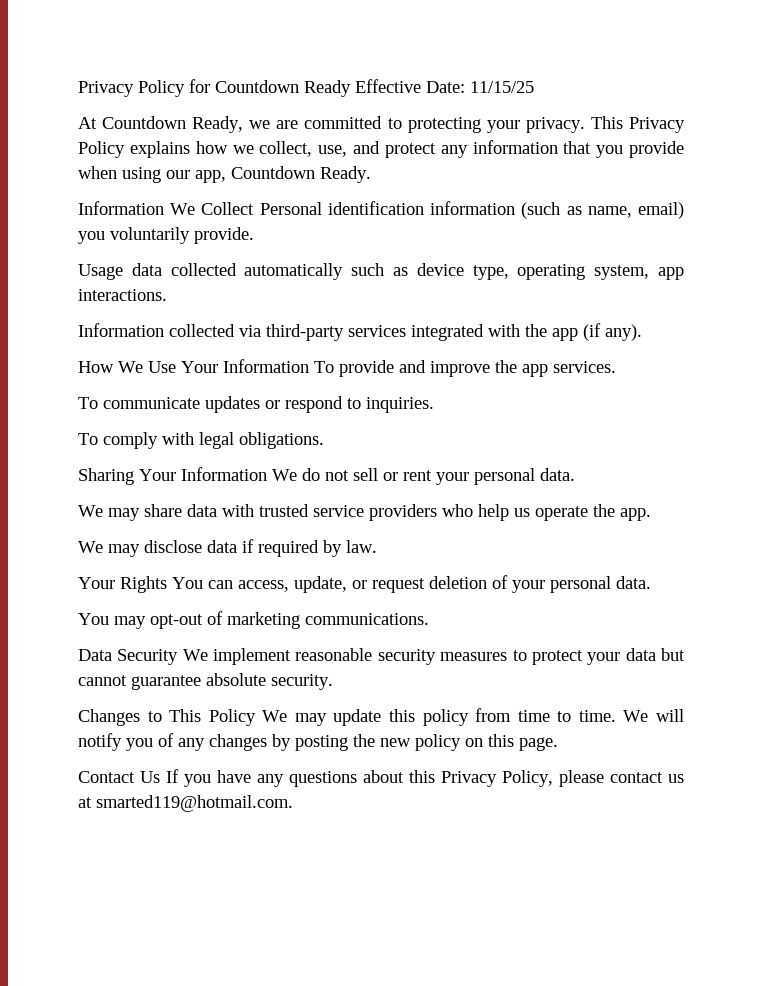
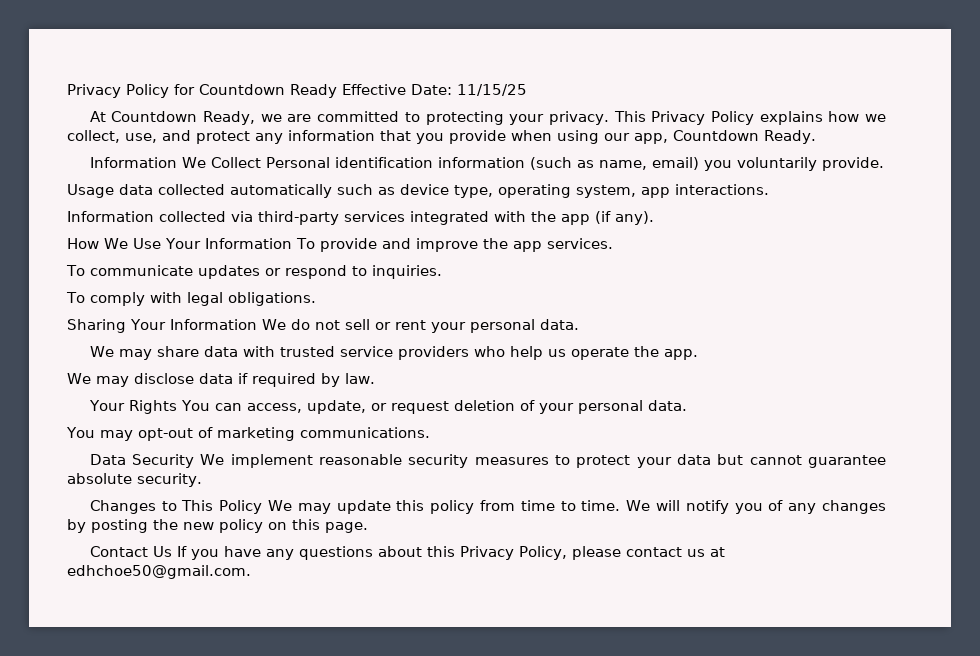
- Contact Us If you have any questions about this Privacy Policy, please contact us at smarted119@hotmail.com.
+ Contact Us If you have any questions about this Privacy Policy, please contact us at edhchoe50@gmail.com.

